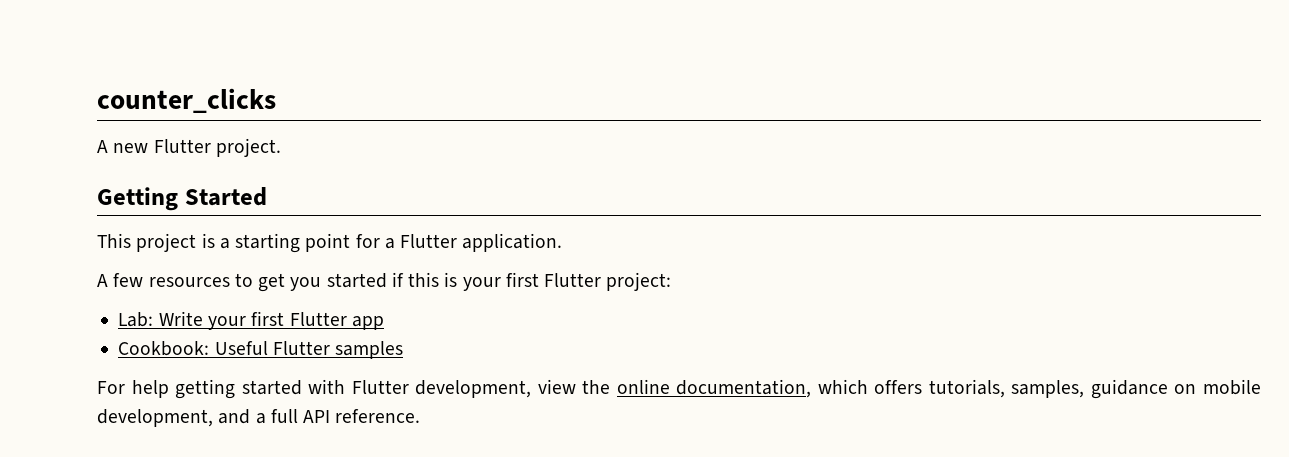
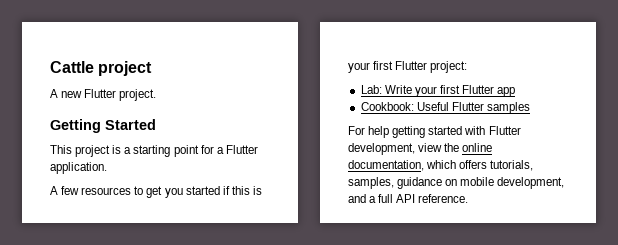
- counter_clicks
+ Cattle project

